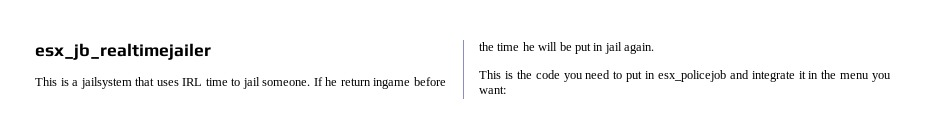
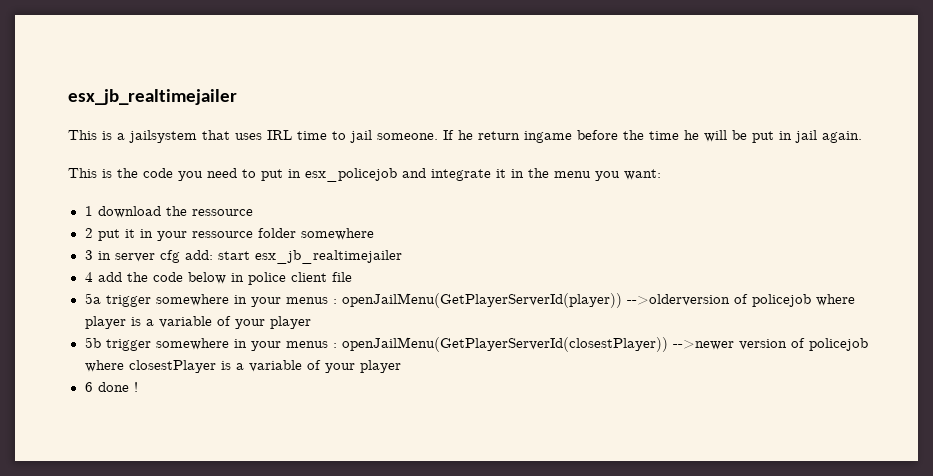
+ 1 download the ressource
+ 2 put it in your ressource folder somewhere
+ 3 in server cfg add: start esx_jb_realtimejailer
+ 4 add the code below in police client file
+ 5a trigger somewhere in your menus : openJailMenu(GetPlayerServerId(player)) -->olderversion of policejob where player is a variable of your player
+ 5b trigger somewhere in your menus : openJailMenu(GetPlayerServerId(closestPlayer)) -->newer version of policejob where closestPlayer is a variable of your player
+ 6 done !

